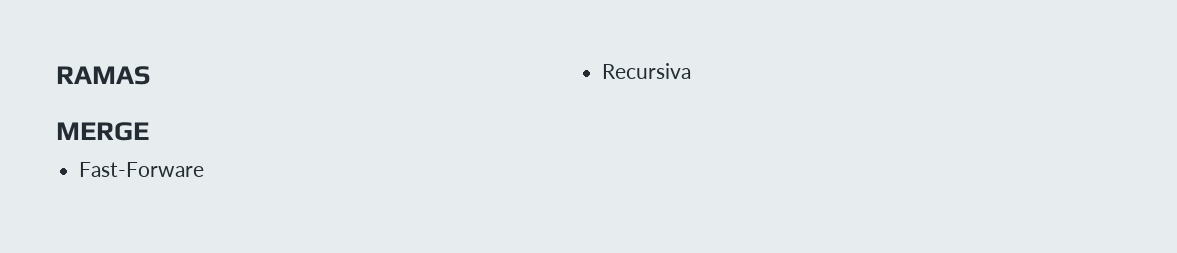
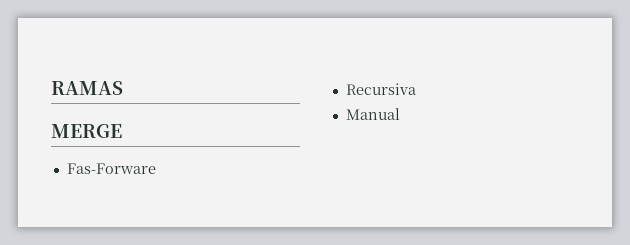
- Fast-Forware
+ Fas-Forware
+ Manual

